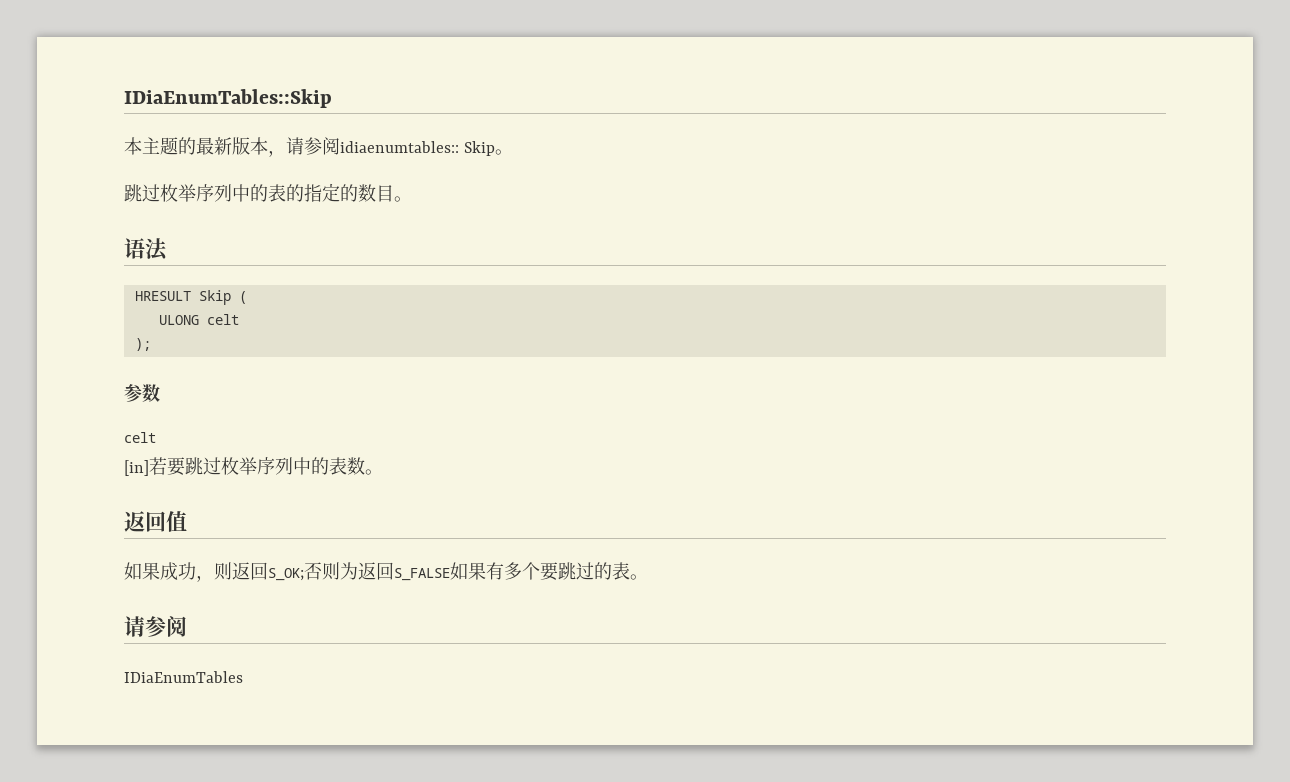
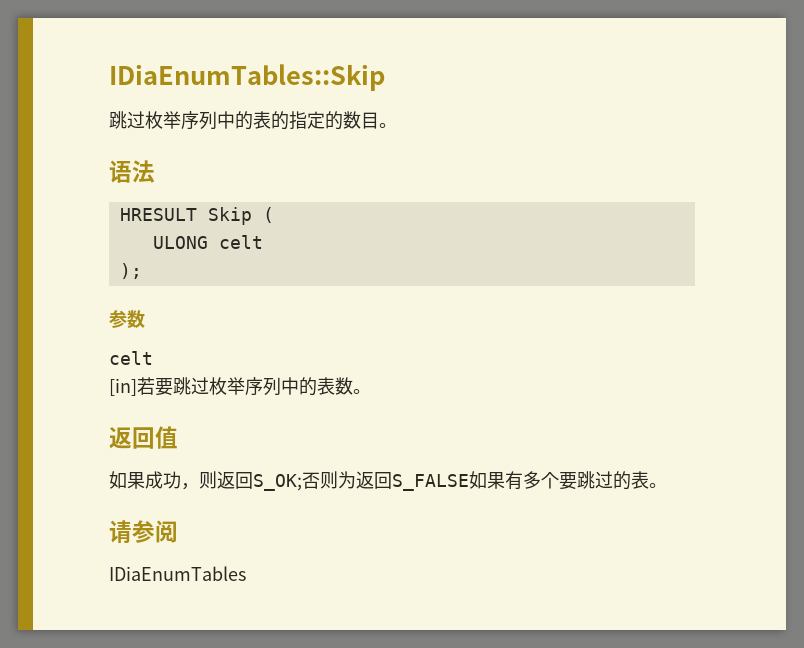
- 本主题的最新版本，请参阅idiaenumtables:: Skip。

